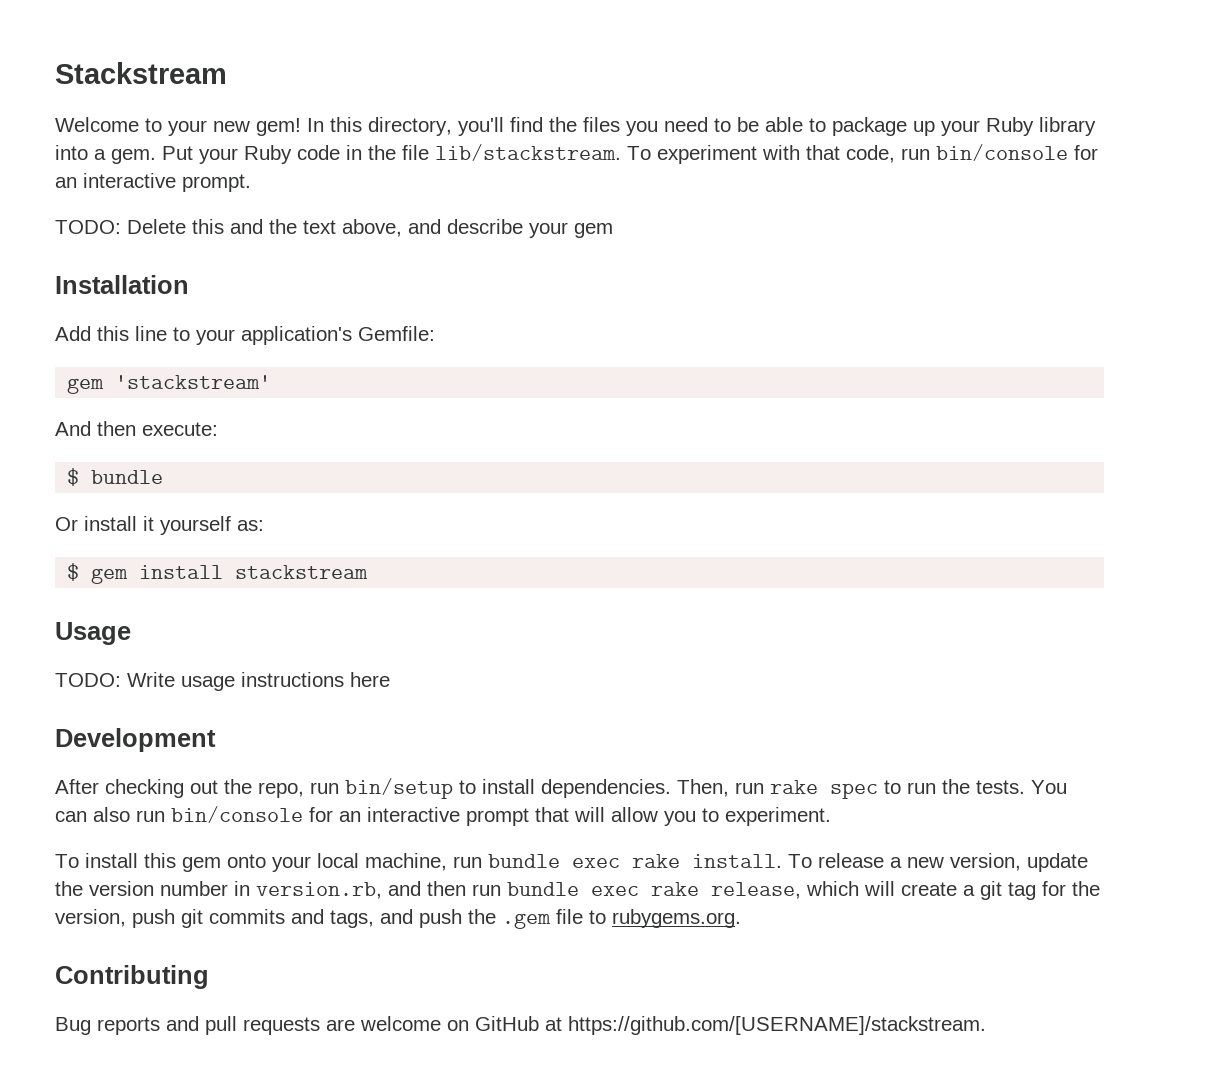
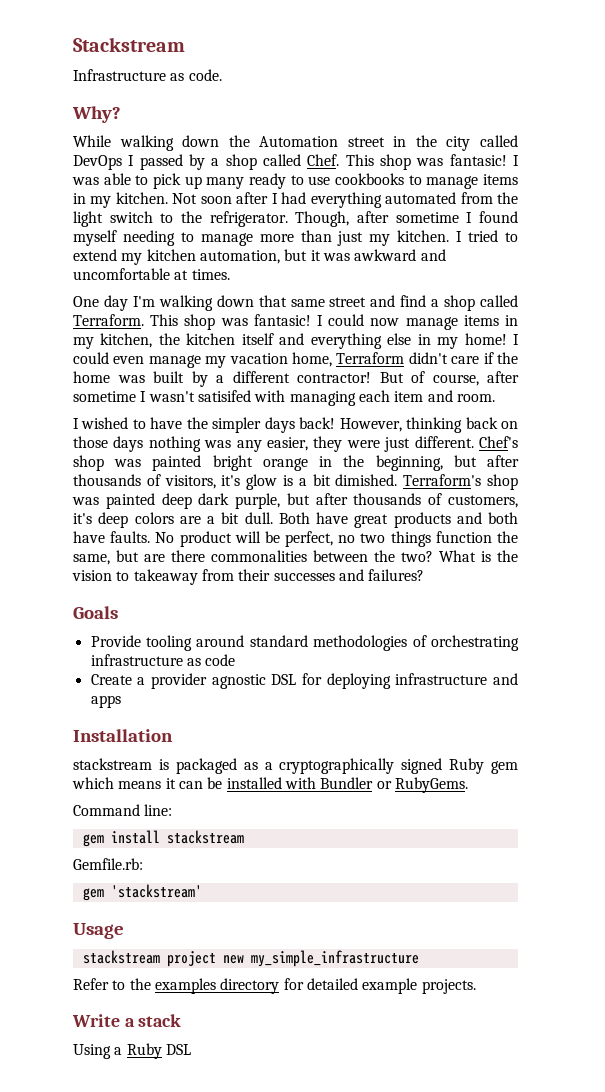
- Welcome to your new gem! In this directory, you'll find the files you need to be able to package up your Ruby library into a gem. Put your Ruby code in the file lib/stackstream. To experiment with that code, run bin/console for an interactive prompt.
- TODO: Delete this and the text above, and describe your gem
+ Infrastructure as code.
+ Why?
+ While walking down the Automation street in the city called DevOps I passed by a shop called Chef. This shop was fantasic! I was able to pick up many ready to use cookbooks to manage items in my kitchen. Not soon after I had everything automated from the light switch to the refrigerator. Though, after sometime I found myself needing to manage more than just my kitchen. I tried to extend my kitchen automation, but it was awkward and uncomfortable at times.
+ One day I'm walking down that same street and find a shop called Terraform. This shop was fantasic! I could now manage items in my kitchen, the kitchen itself and everything else in my home! I could even manage my vacation home, Terraform didn't care if the home was built by a different contractor! But of course, after sometime I wasn't satisifed with managing each item and room.
+ I wished to have the simpler days back! However, thinking back on those days nothing was any easier, they were just different. Chef's shop was painted bright orange in the beginning, but after thousands of visitors, it's glow is a bit dimished. Terraform's shop was painted deep dark purple, but after thousands of customers, it's deep colors are a bit dull. Both have great products and both have faults. No product will be perfect, no two things function the same, but are there commonalities between the two? What is the vision to takeaway from their successes and failures?
+ Goals
+ Provide tooling around standard methodologies of orchestrating infrastructure as code
+ Create a provider agnostic DSL for deploying infrastructure and apps
  Installation
- Add this line to your application's Gemfile:
+ stackstream is packaged as a cryptographically signed Ruby gem which means it can be installed with Bundler or RubyGems.
+ Command line:
+ gem install stackstream
+ Gemfile.rb:
  gem 'stackstream'
- And then execute:
- $ bundle
- Or install it yourself as:
- $ gem install stackstream
  Usage
- TODO: Write usage instructions here
- Development
- After checking out the repo, run bin/setup to install dependencies. Then, run rake spec to run the tests. You can also run bin/console for an interactive prompt that will allow you to experiment.
- To install this gem onto your local machine, run bundle exec rake install. To release a new version, update the version number in version.rb, and then run bundle exec rake release, which will create a git tag for the version, push git commits and tags, and push the .gem file to rubygems.org.
- Contributing
- Bug reports and pull requests are welcome on GitHub at https://github.com/[USERNAME]/stackstream.
+ stackstream project new my_simple_infrastructure
+ Refer to the examples directory for detailed example projects.
+ Write a stack
+ Using a Ruby DSL

